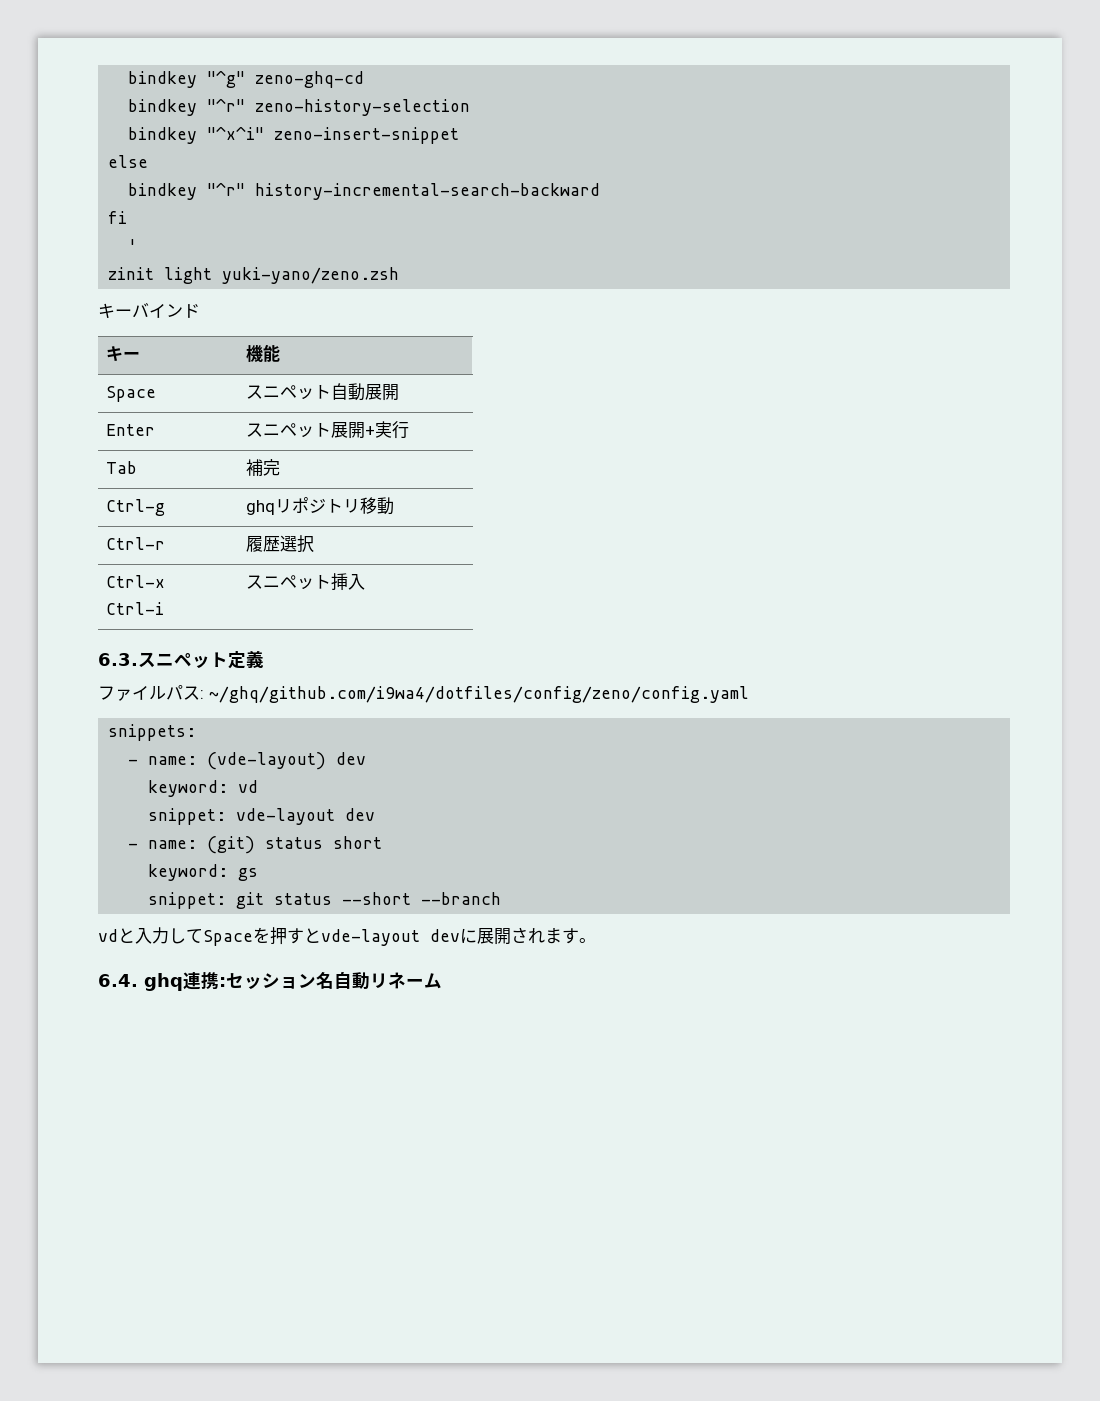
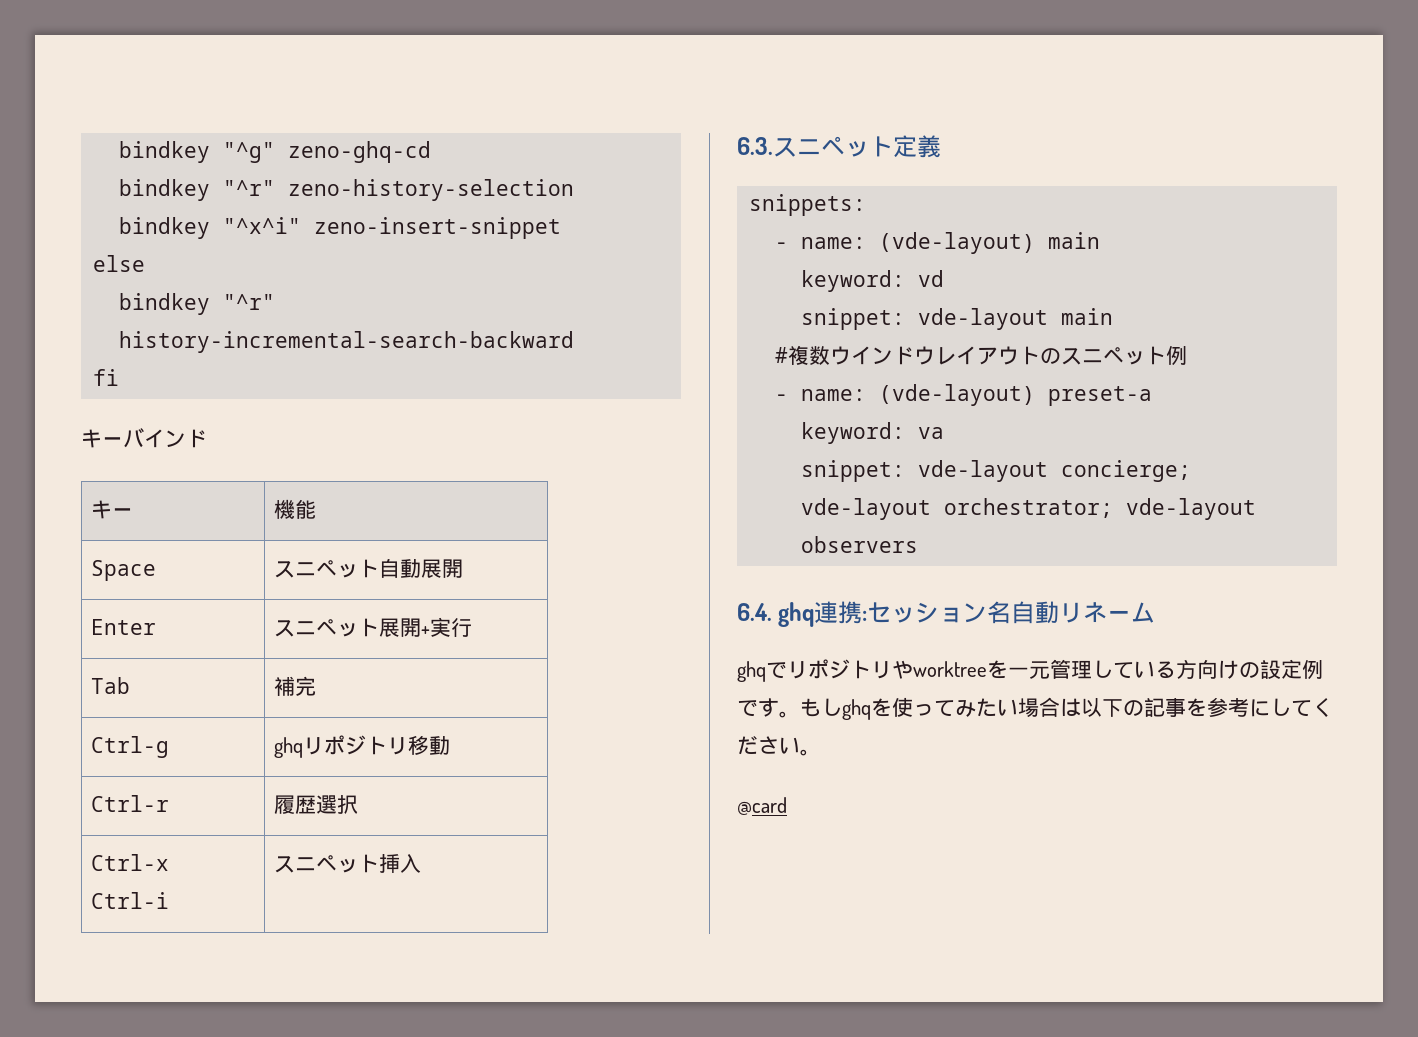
- '
- zinit light yuki-yano/zeno.zsh
- ファイルパス: ~/ghq/github.com/i9wa4/dotfiles/config/zeno/config.yaml
- - name: (vde-layout) dev
+ - name: (vde-layout) main
- snippet: vde-layout dev
- - name: (git) status short
- keyword: gs
- snippet: git status --short --branch
- vdと入力してSpaceを押すとvde-layout devに展開されます。
+ snippet: vde-layout main
+ #複数ウインドウレイアウトのスニペット例
+ - name: (vde-layout) preset-a
+ keyword: va
+ snippet: vde-layout concierge; vde-layout orchestrator; vde-layout observers
+ ghqでリポジトリやworktreeを一元管理している方向けの設定例です。もしghqを使ってみたい場合は以下の記事を参考にしてください。
+ @card

